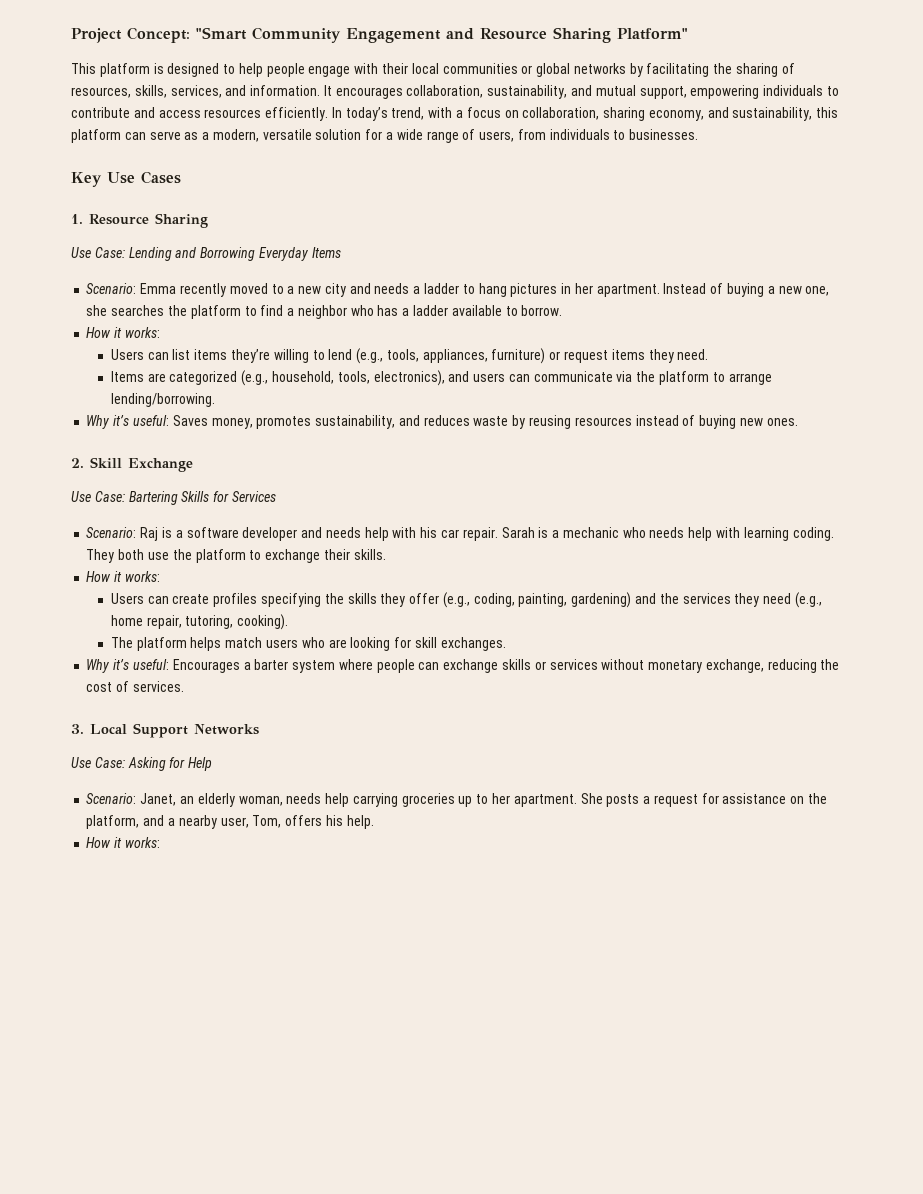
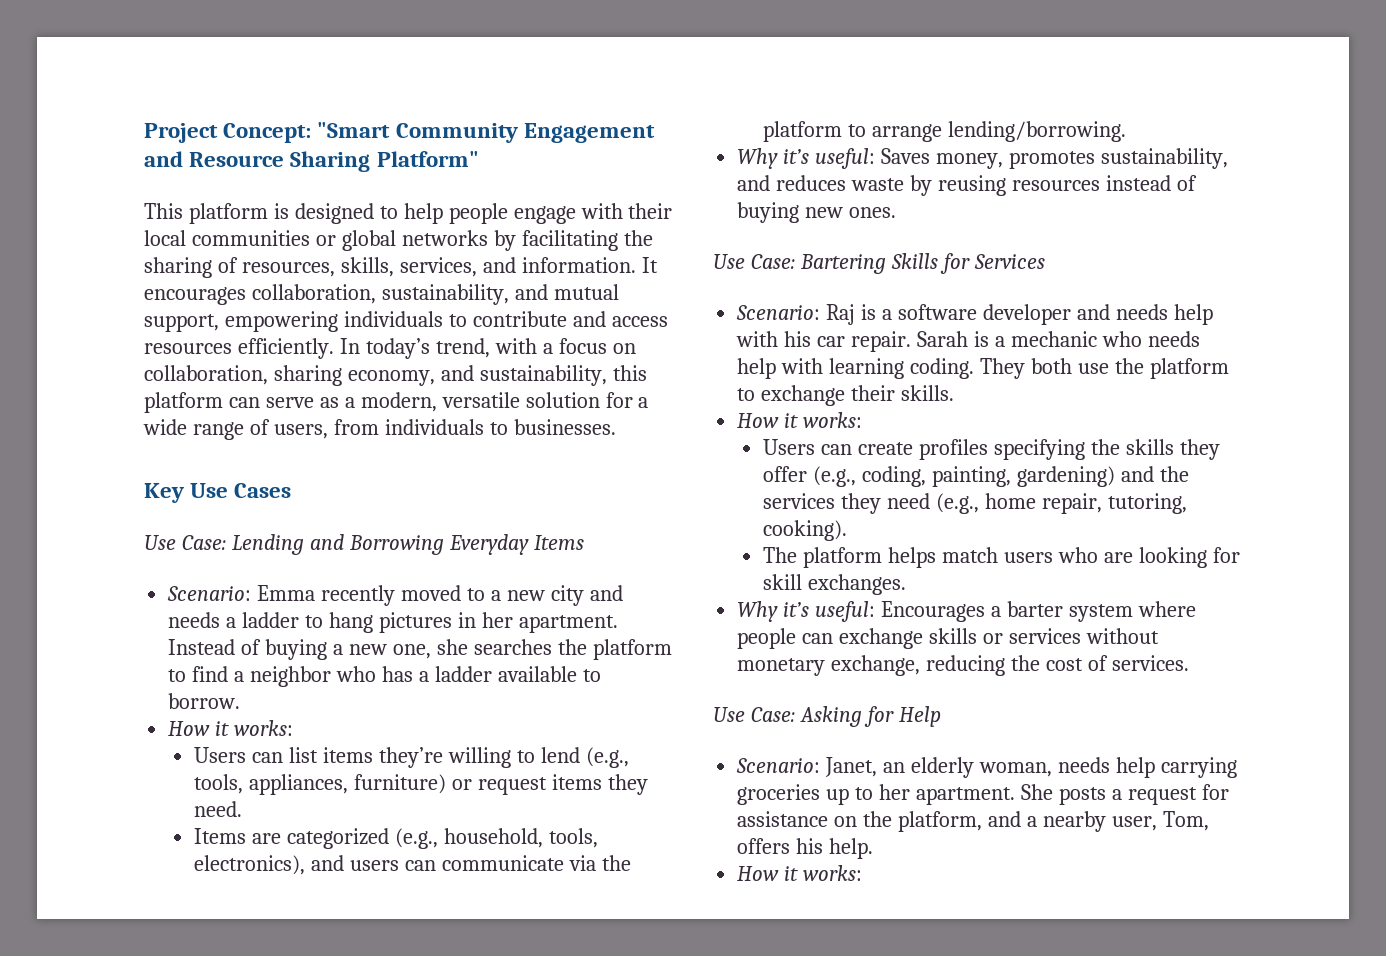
- 1. Resource Sharing
- 2. Skill Exchange
- 3. Local Support Networks

